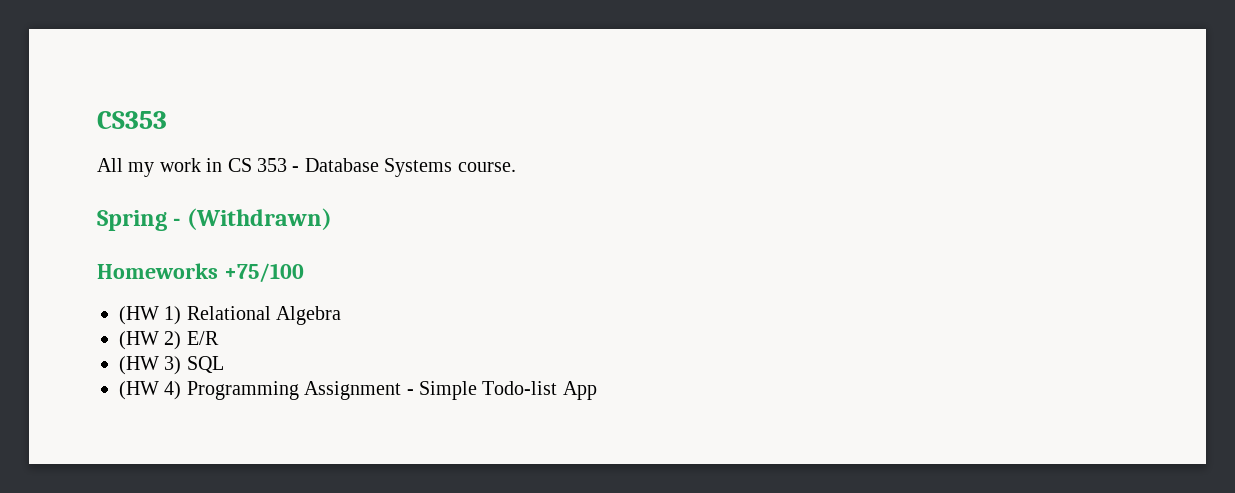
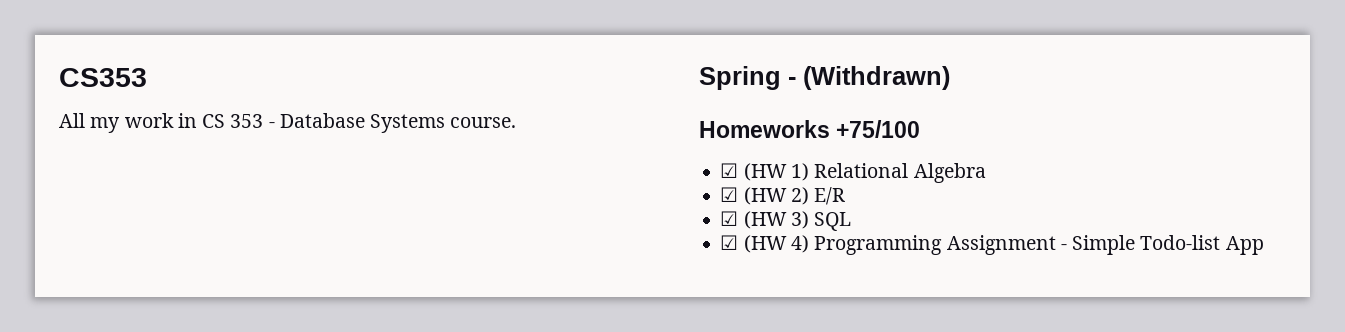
- (HW 1) Relational Algebra
+ ☑ (HW 1) Relational Algebra
- (HW 2) E/R
+ ☑ (HW 2) E/R
- (HW 3) SQL
+ ☑ (HW 3) SQL
- (HW 4) Programming Assignment - Simple Todo-list App
+ ☑ (HW 4) Programming Assignment - Simple Todo-list App

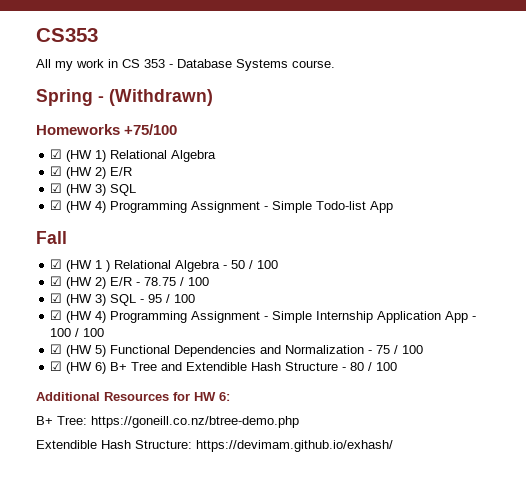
+ Fall
+ ☑ (HW 1 ) Relational Algebra - 50 / 100
+ ☑ (HW 2) E/R - 78.75 / 100
+ ☑ (HW 3) SQL - 95 / 100
+ ☑ (HW 4) Programming Assignment - Simple Internship Application App - 100 / 100
+ ☑ (HW 5) Functional Dependencies and Normalization - 75 / 100
+ ☑ (HW 6) B+ Tree and Extendible Hash Structure - 80 / 100
+ Additional Resources for HW 6:
+ B+ Tree: https://goneill.co.nz/btree-demo.php
+ Extendible Hash Structure: https://devimam.github.io/exhash/

